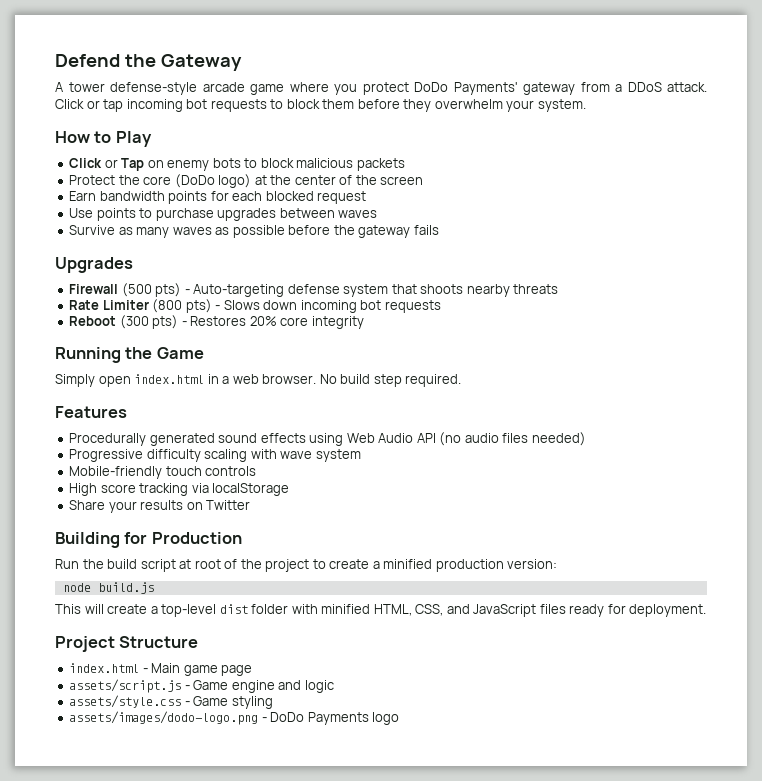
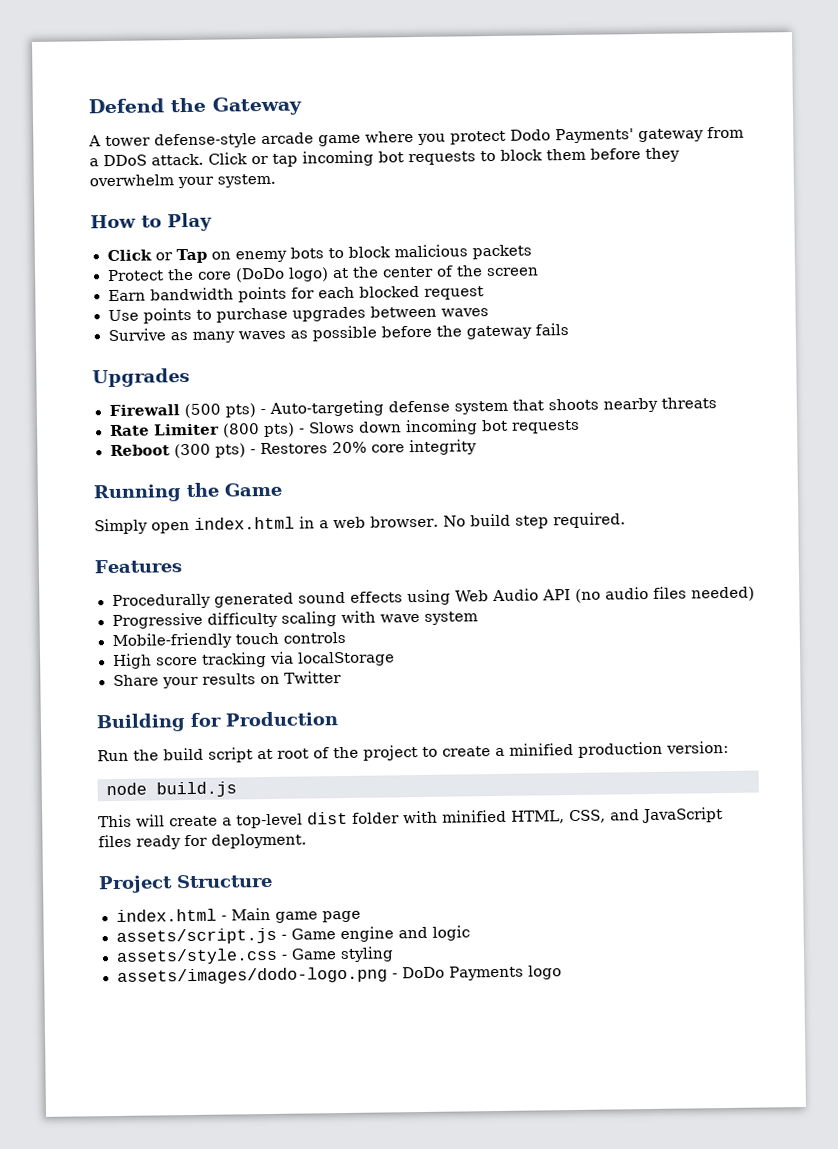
- A tower defense-style arcade game where you protect DoDo Payments' gateway from a DDoS attack.
+ A tower defense-style arcade game where you protect Dodo Payments' gateway from a DDoS attack.

